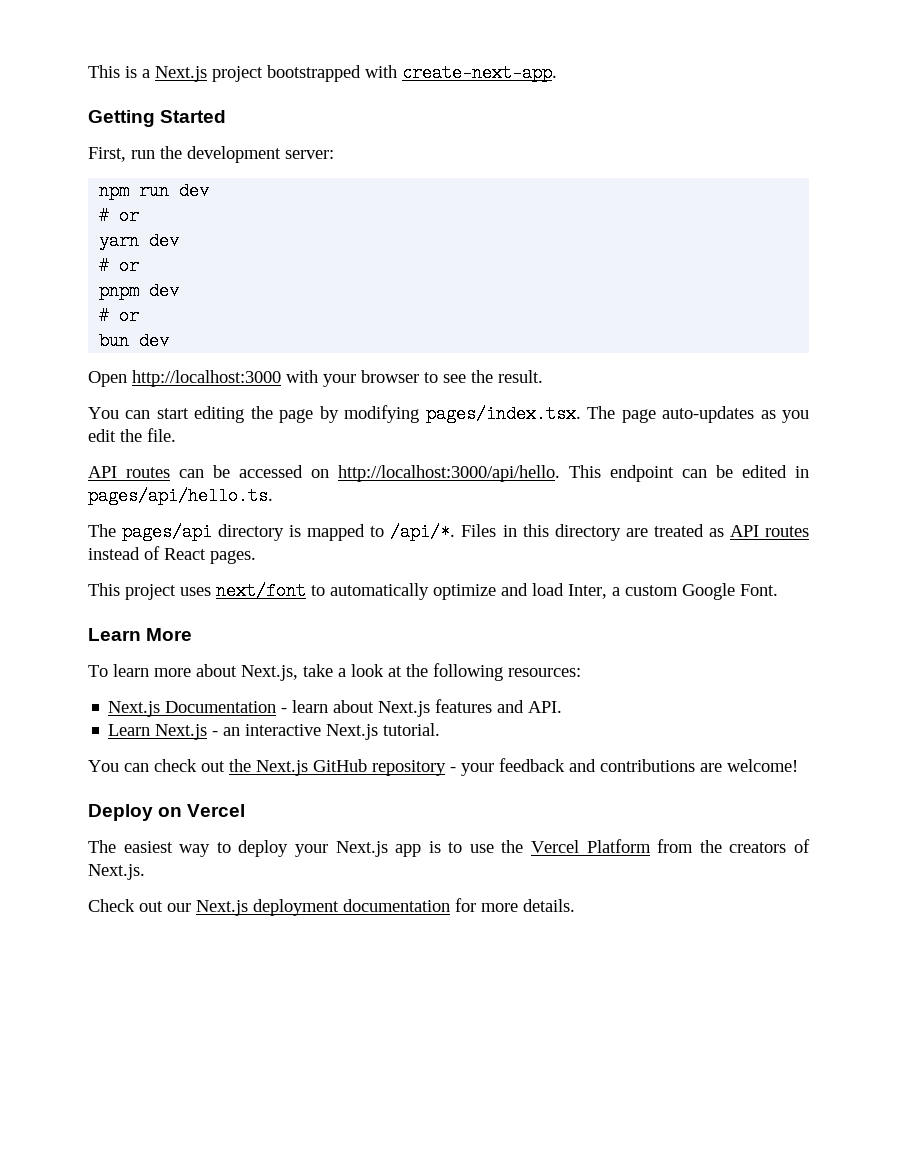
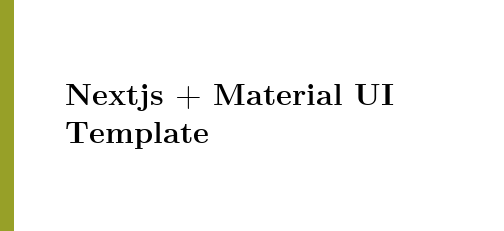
- This is a Next.js project bootstrapped with create-next-app.
- Getting Started
- First, run the development server:
- npm run dev
- # or
- yarn dev
- # or
- pnpm dev
- # or
- bun dev
- Open http://localhost:3000 with your browser to see the result.
- You can start editing the page by modifying pages/index.tsx. The page auto-updates as you edit the file.
- API routes can be accessed on http://localhost:3000/api/hello. This endpoint can be edited in pages/api/hello.ts.
- The pages/api directory is mapped to /api/*. Files in this directory are treated as API routes instead of React pages.
- This project uses next/font to automatically optimize and load Inter, a custom Google Font.
- Learn More
- To learn more about Next.js, take a look at the following resources:
- Next.js Documentation - learn about Next.js features and API.
- Learn Next.js - an interactive Next.js tutorial.
- You can check out the Next.js GitHub repository - your feedback and contributions are welcome!
- Deploy on Vercel
- The easiest way to deploy your Next.js app is to use the Vercel Platform from the creators of Next.js.
- Check out our Next.js deployment documentation for more details.
+ Nextjs + Material UI Template

